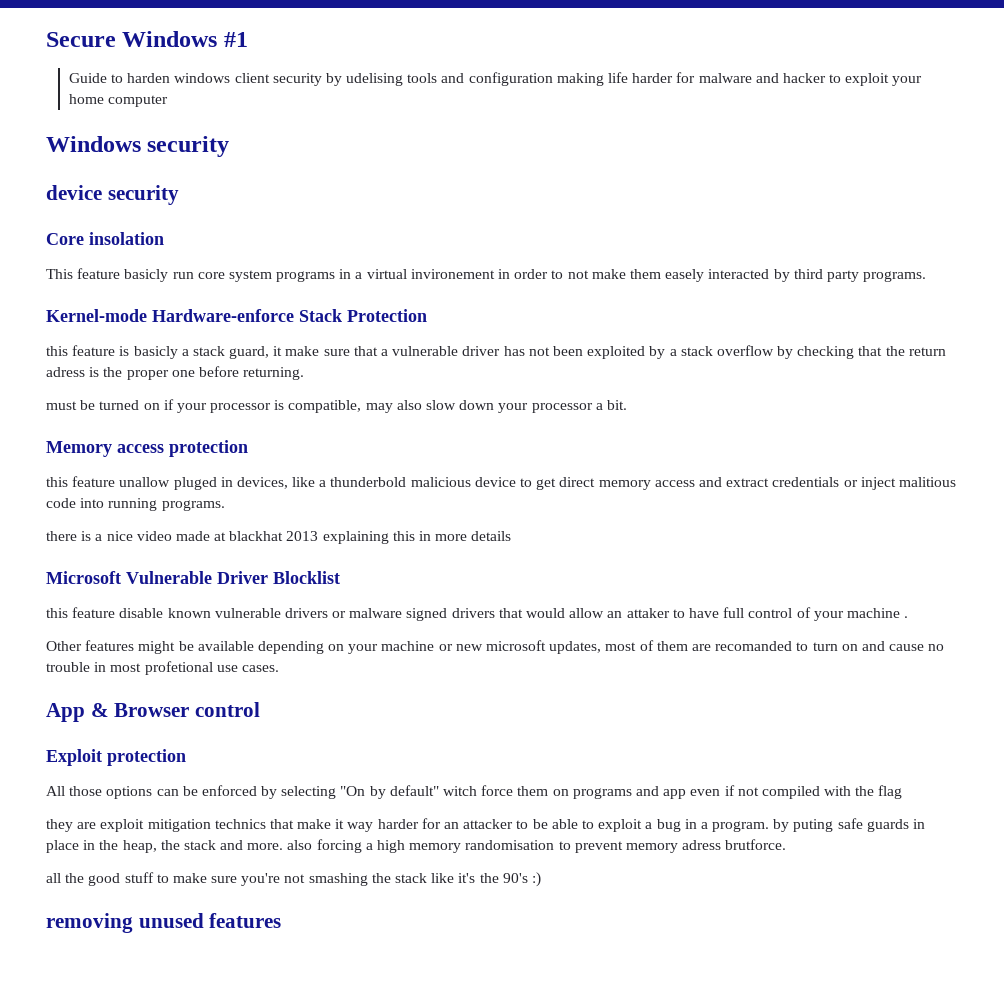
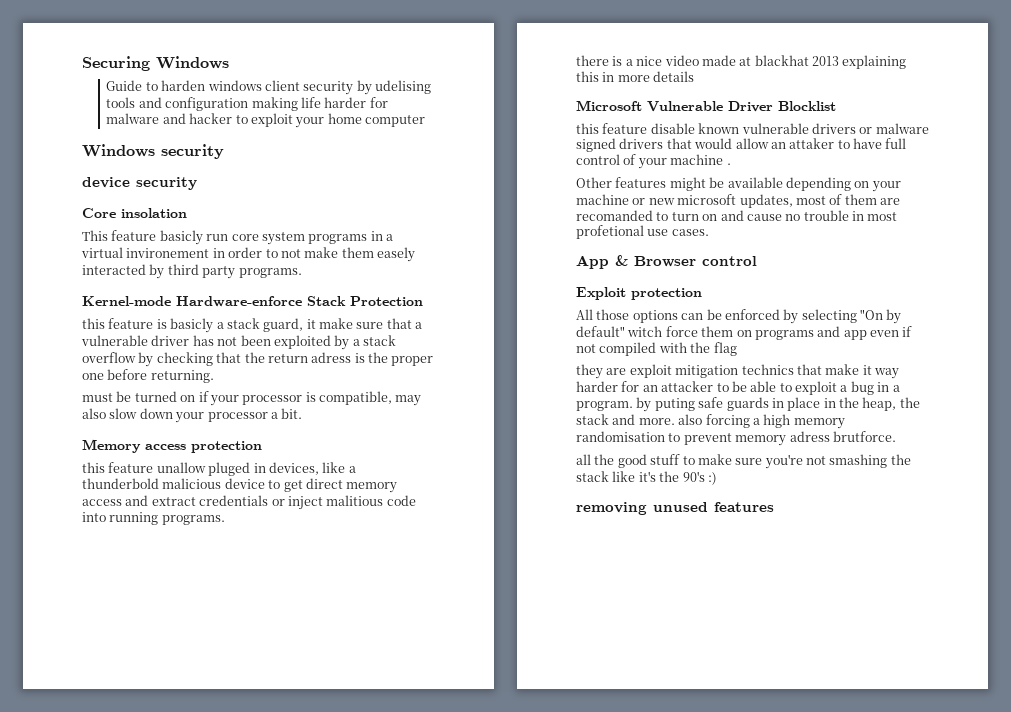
- Secure Windows #1
+ Securing Windows

